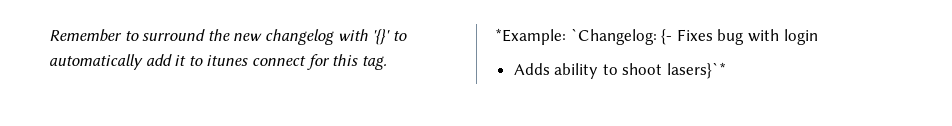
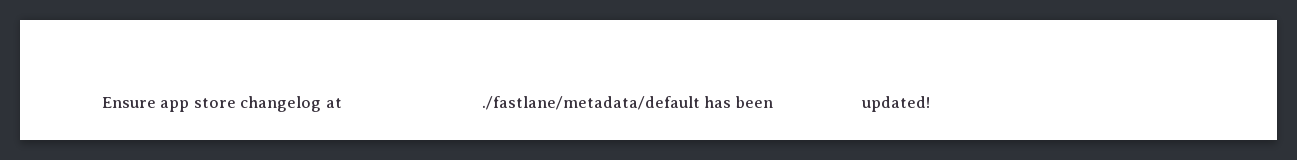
- Remember to surround the new changelog with '{}' to automatically add it to itunes connect for this tag. *Example: `Changelog: {- Fixes bug with login
- Adds ability to shoot lasers}`*
+ Ensure app store changelog at ./fastlane/metadata/default has been updated!

